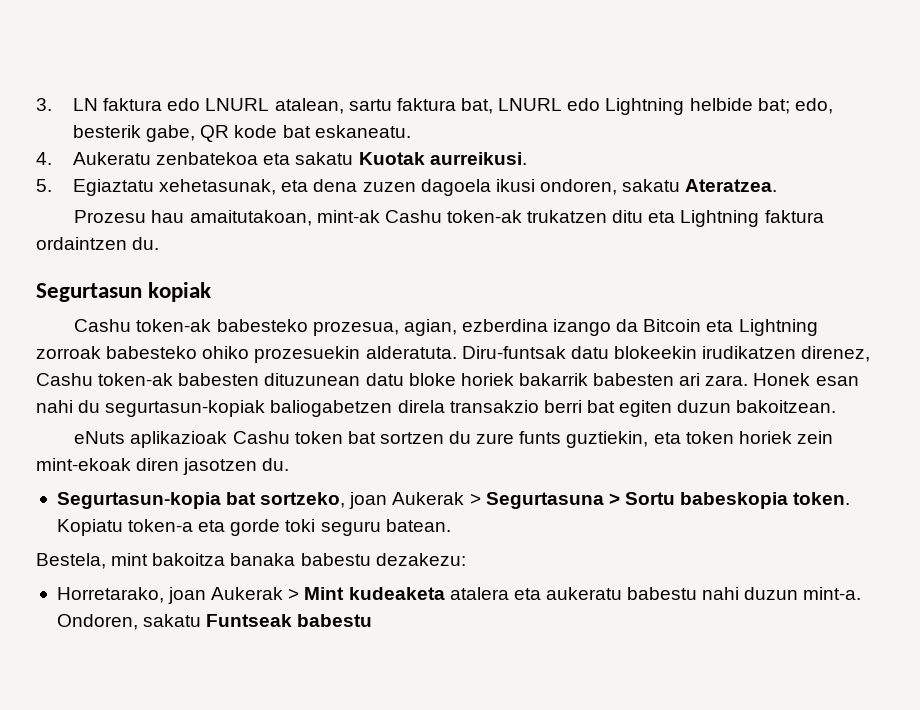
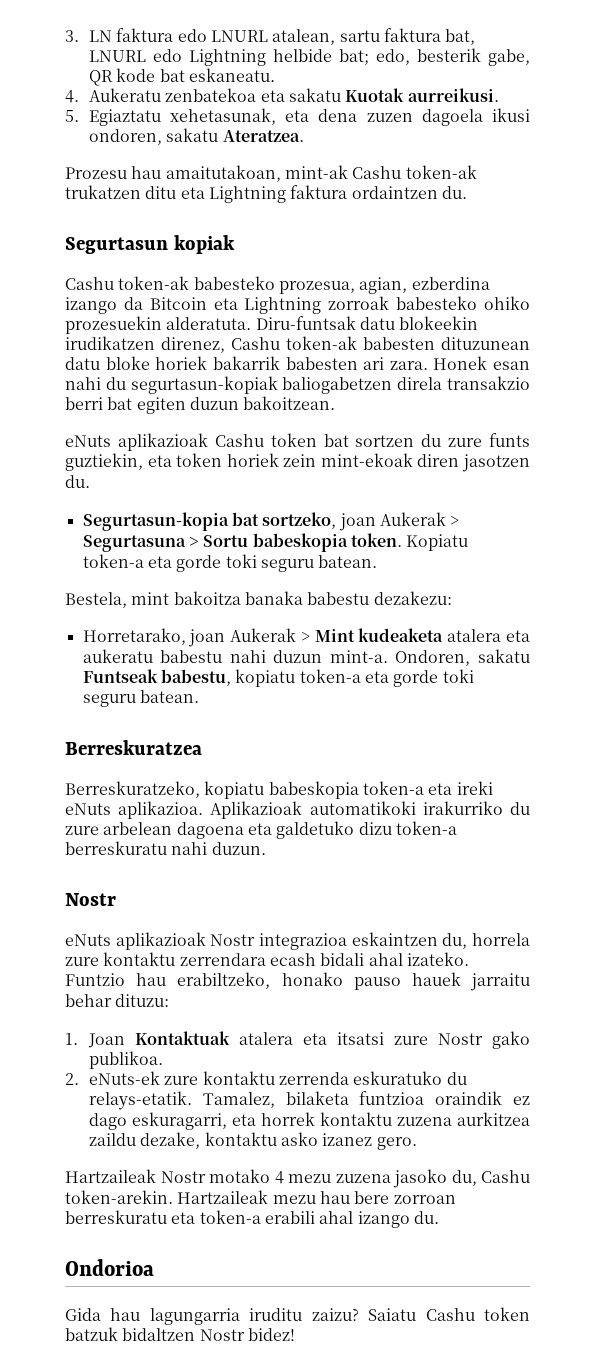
- Ondoren, sakatu Funtseak babestu
+ Ondoren, sakatu Funtseak babestu, kopiatu token-a eta gorde toki seguru batean.
+ Berreskuratzea
+ Berreskuratzeko, kopiatu babeskopia token-a eta ireki eNuts aplikazioa. Aplikazioak automatikoki irakurriko du zure arbelean dagoena eta galdetuko dizu token-a berreskuratu nahi duzun.
+ Nostr
+ eNuts aplikazioak Nostr integrazioa eskaintzen du, horrela zure kontaktu zerrendara ecash bidali ahal izateko. Funtzio hau erabiltzeko, honako pauso hauek jarraitu behar dituzu:
+ 1. Joan Kontaktuak atalera eta itsatsi zure Nostr gako publikoa.
+ 2. eNuts-ek zure kontaktu zerrenda eskuratuko du relays-etatik. Tamalez, bilaketa funtzioa oraindik ez dago eskuragarri, eta horrek kontaktu zuzena aurkitzea zaildu dezake, kontaktu asko izanez gero.
+ Hartzaileak Nostr motako 4 mezu zuzena jasoko du, Cashu token-arekin. Hartzaileak mezu hau bere zorroan berreskuratu eta token-a erabili ahal izango du.
+ Ondorioa
+ Gida hau lagungarria iruditu zaizu? Saiatu Cashu token batzuk bidaltzen Nostr bidez!

